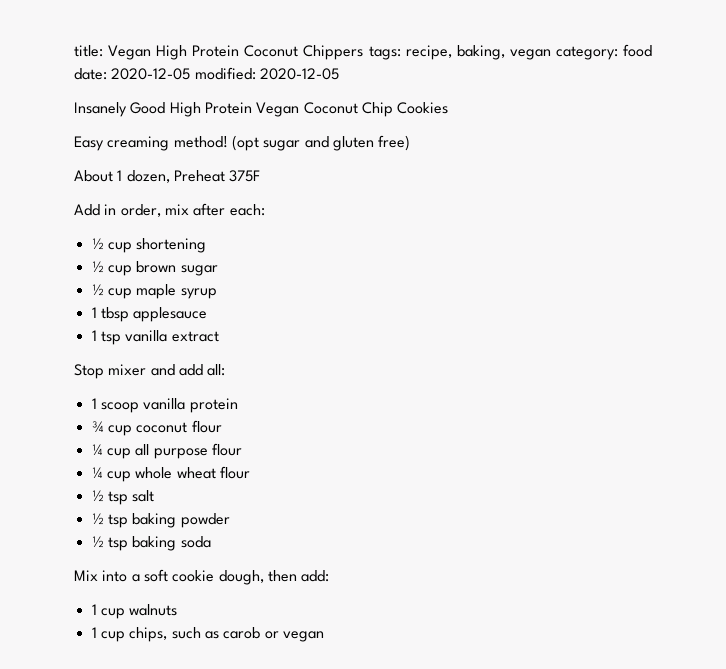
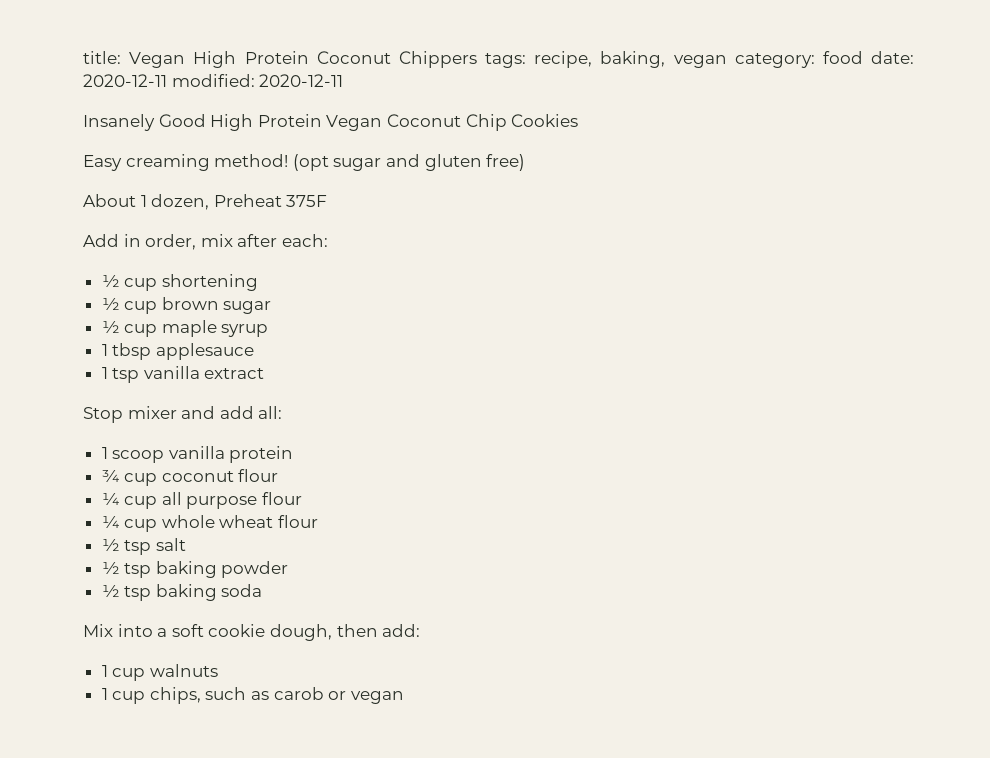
- title: Vegan High Protein Coconut Chippers tags: recipe, baking, vegan category: food date: 2020-12-05 modified: 2020-12-05
+ title: Vegan High Protein Coconut Chippers tags: recipe, baking, vegan category: food date: 2020-12-11 modified: 2020-12-11

